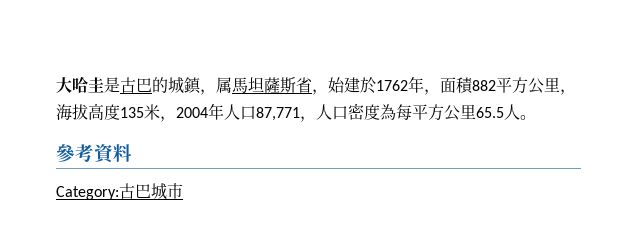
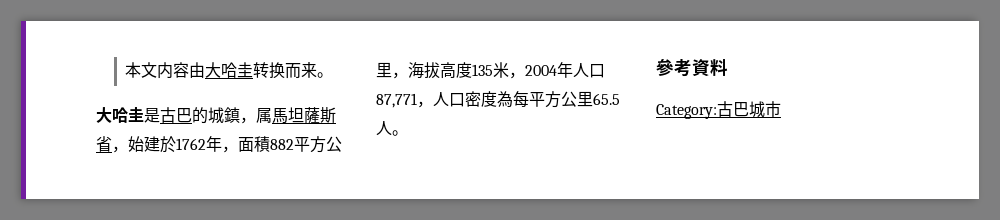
+ 本文内容由大哈圭转换而来。

